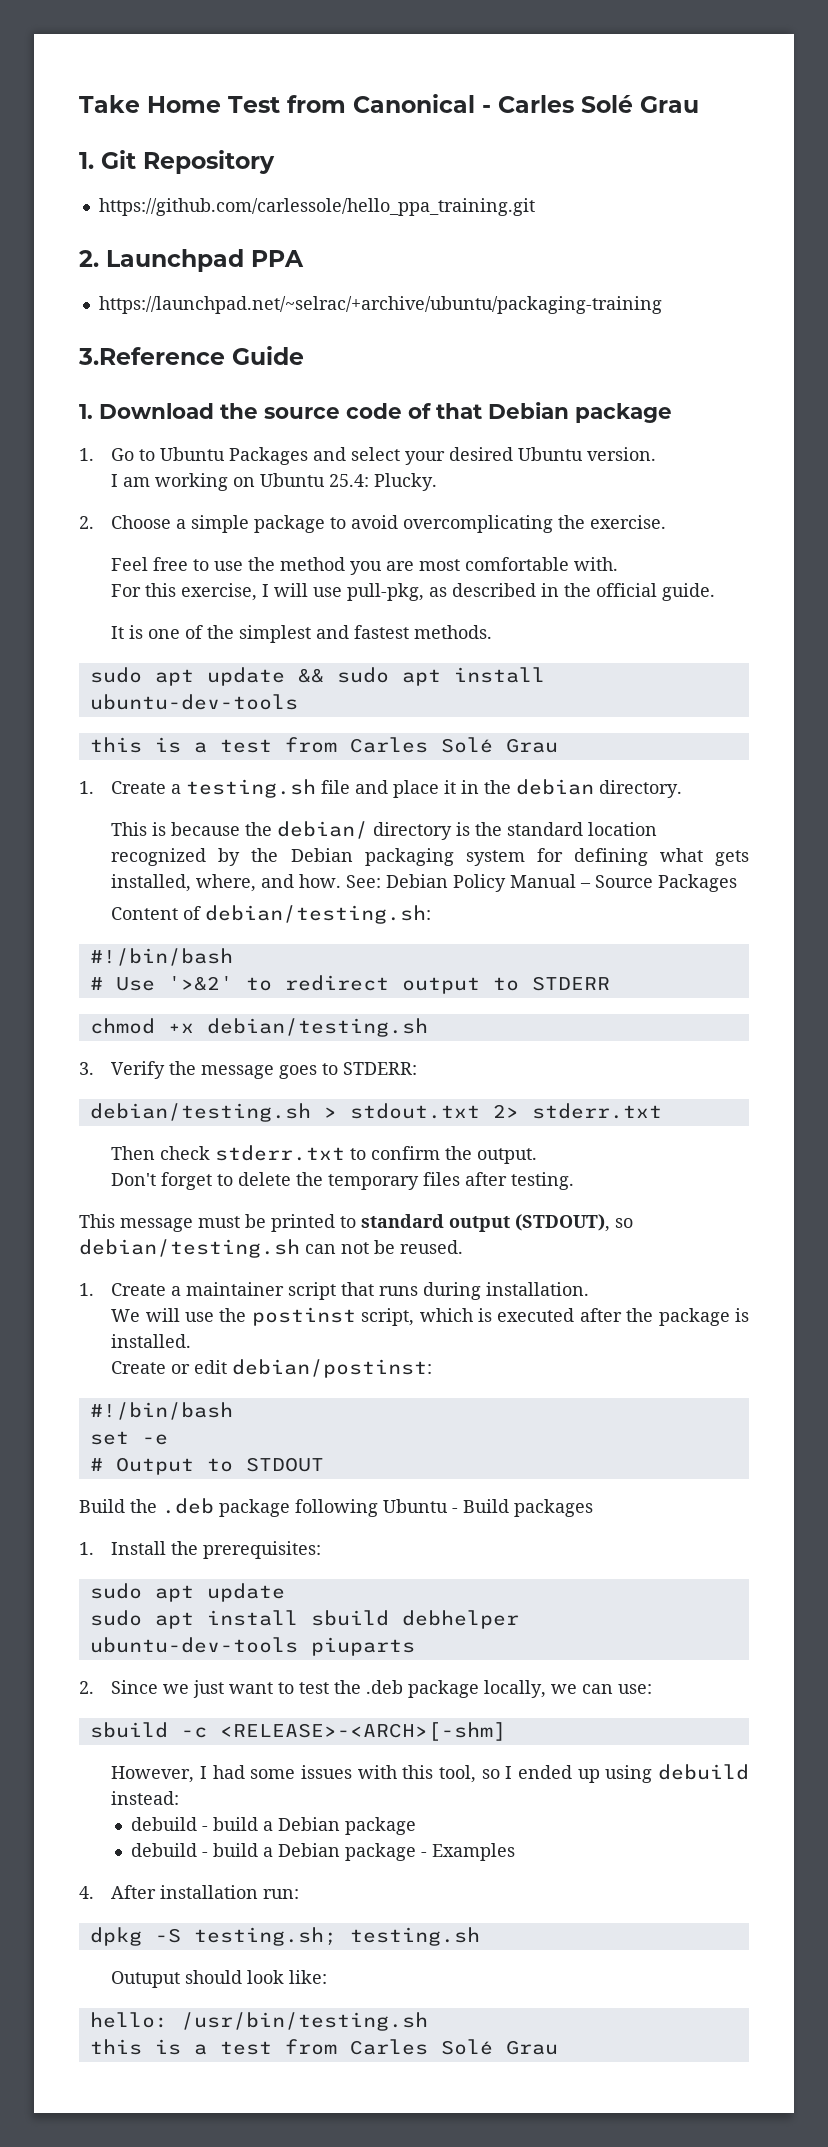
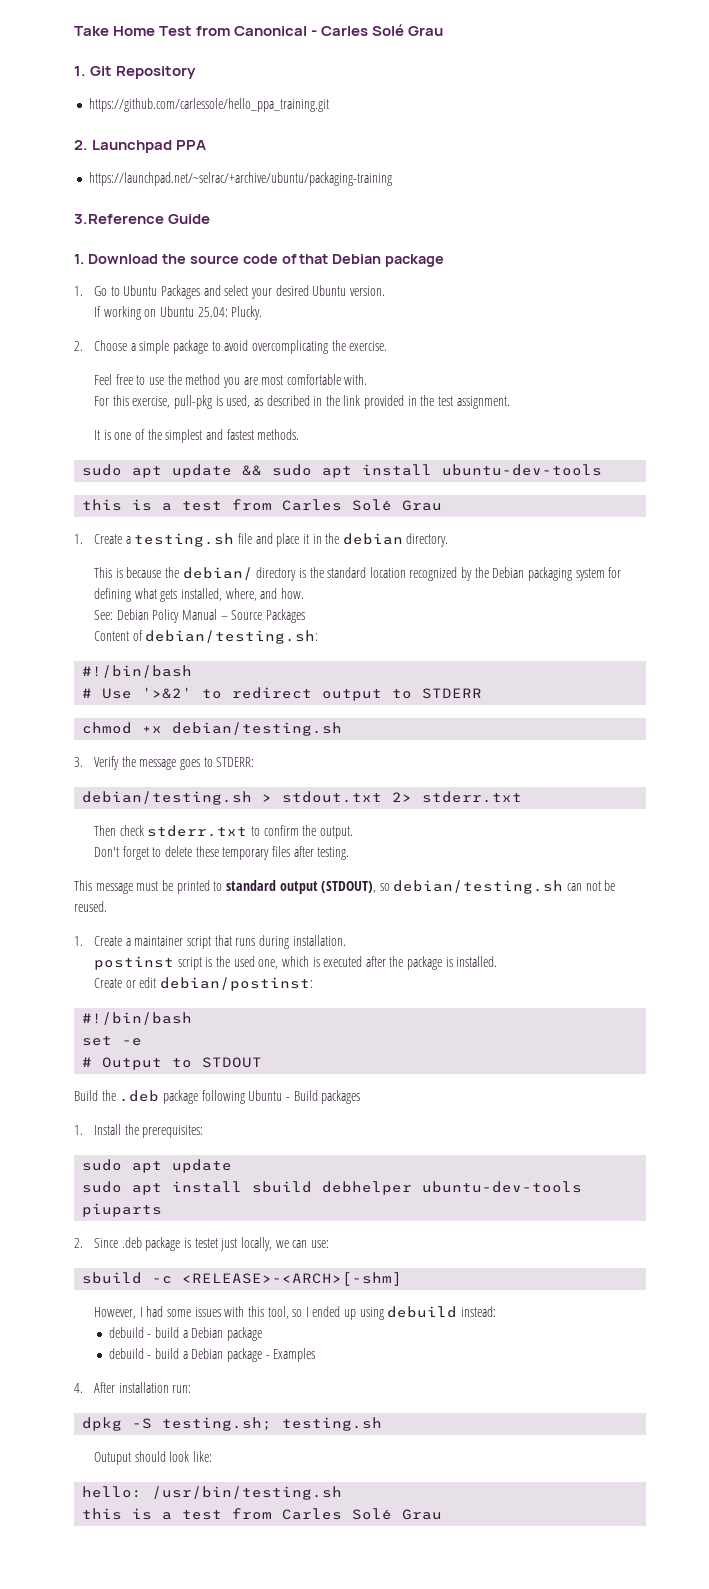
- I am working on Ubuntu 25.4: Plucky.
+ If working on Ubuntu 25.04: Plucky.
- For this exercise, I will use pull-pkg, as described in the official guide.
+ For this exercise, pull-pkg is used, as described in the link provided in the test assignment.
- This is because the debian/ directory is the standard location recognized by the Debian packaging system for defining what gets installed, where, and how. See: Debian Policy Manual – Source Packages
+ This is because the debian/ directory is the standard location recognized by the Debian packaging system for defining what gets installed, where, and how.
+ See: Debian Policy Manual – Source Packages
- Don't forget to delete the temporary files after testing.
+ Don't forget to delete these temporary files after testing.
- We will use the postinst script, which is executed after the package is installed.
+ postinst script is the used one, which is executed after the package is installed.
- 2. Since we just want to test the .deb package locally, we can use:
+ 2. Since .deb package is testet just locally, we can use:

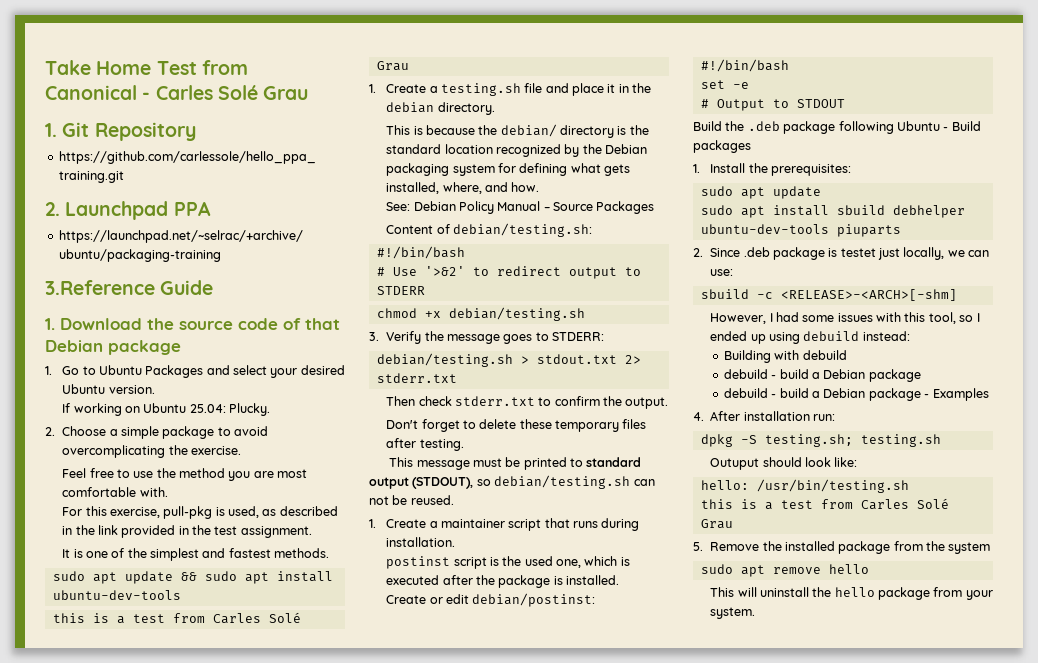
+ Building with debuild
+ 5. Remove the installed package from the system
+ sudo apt remove hello
+ This will uninstall the hello package from your system.

